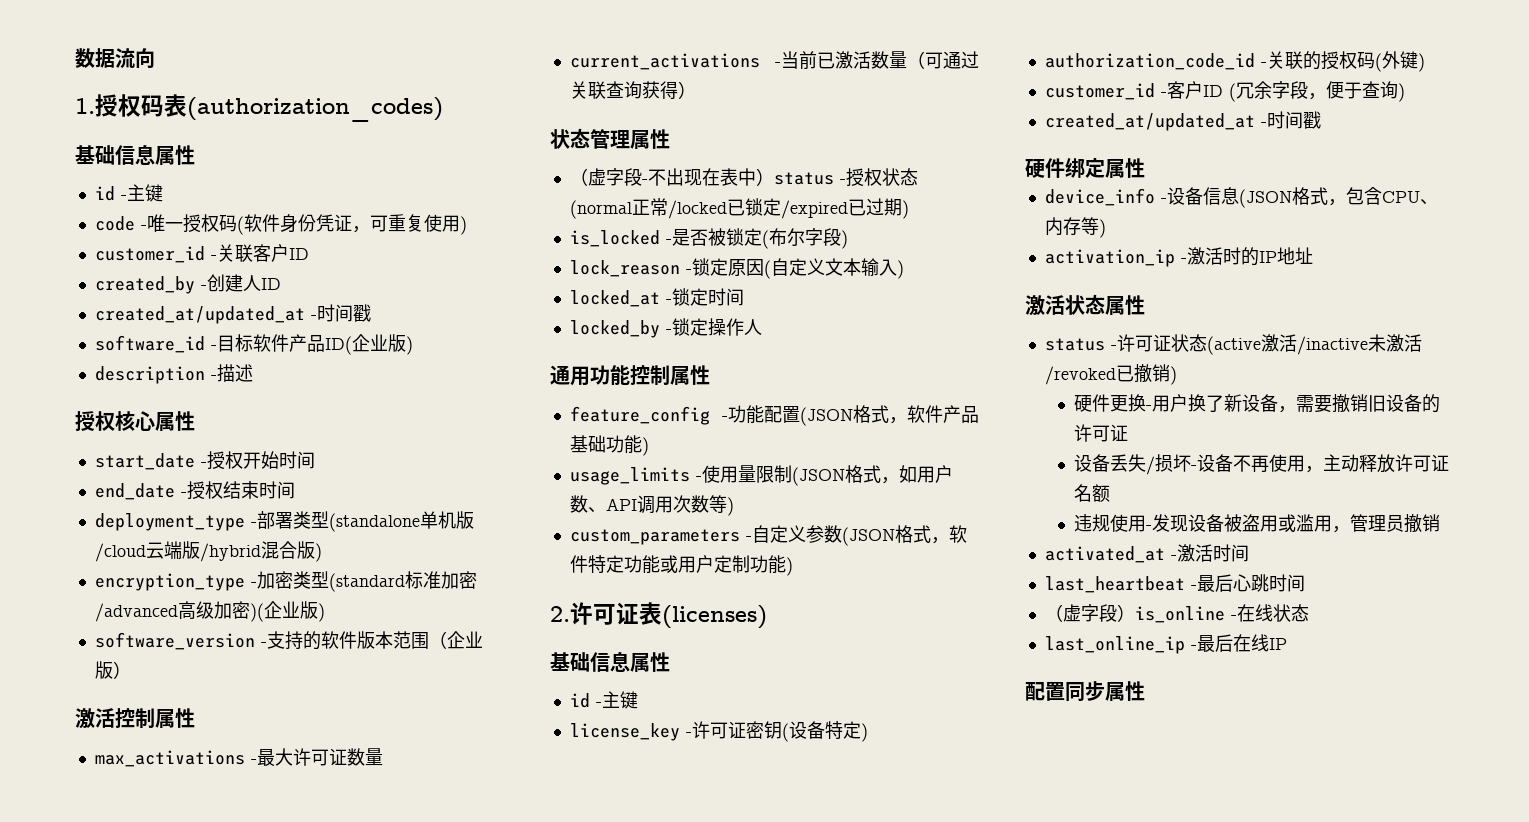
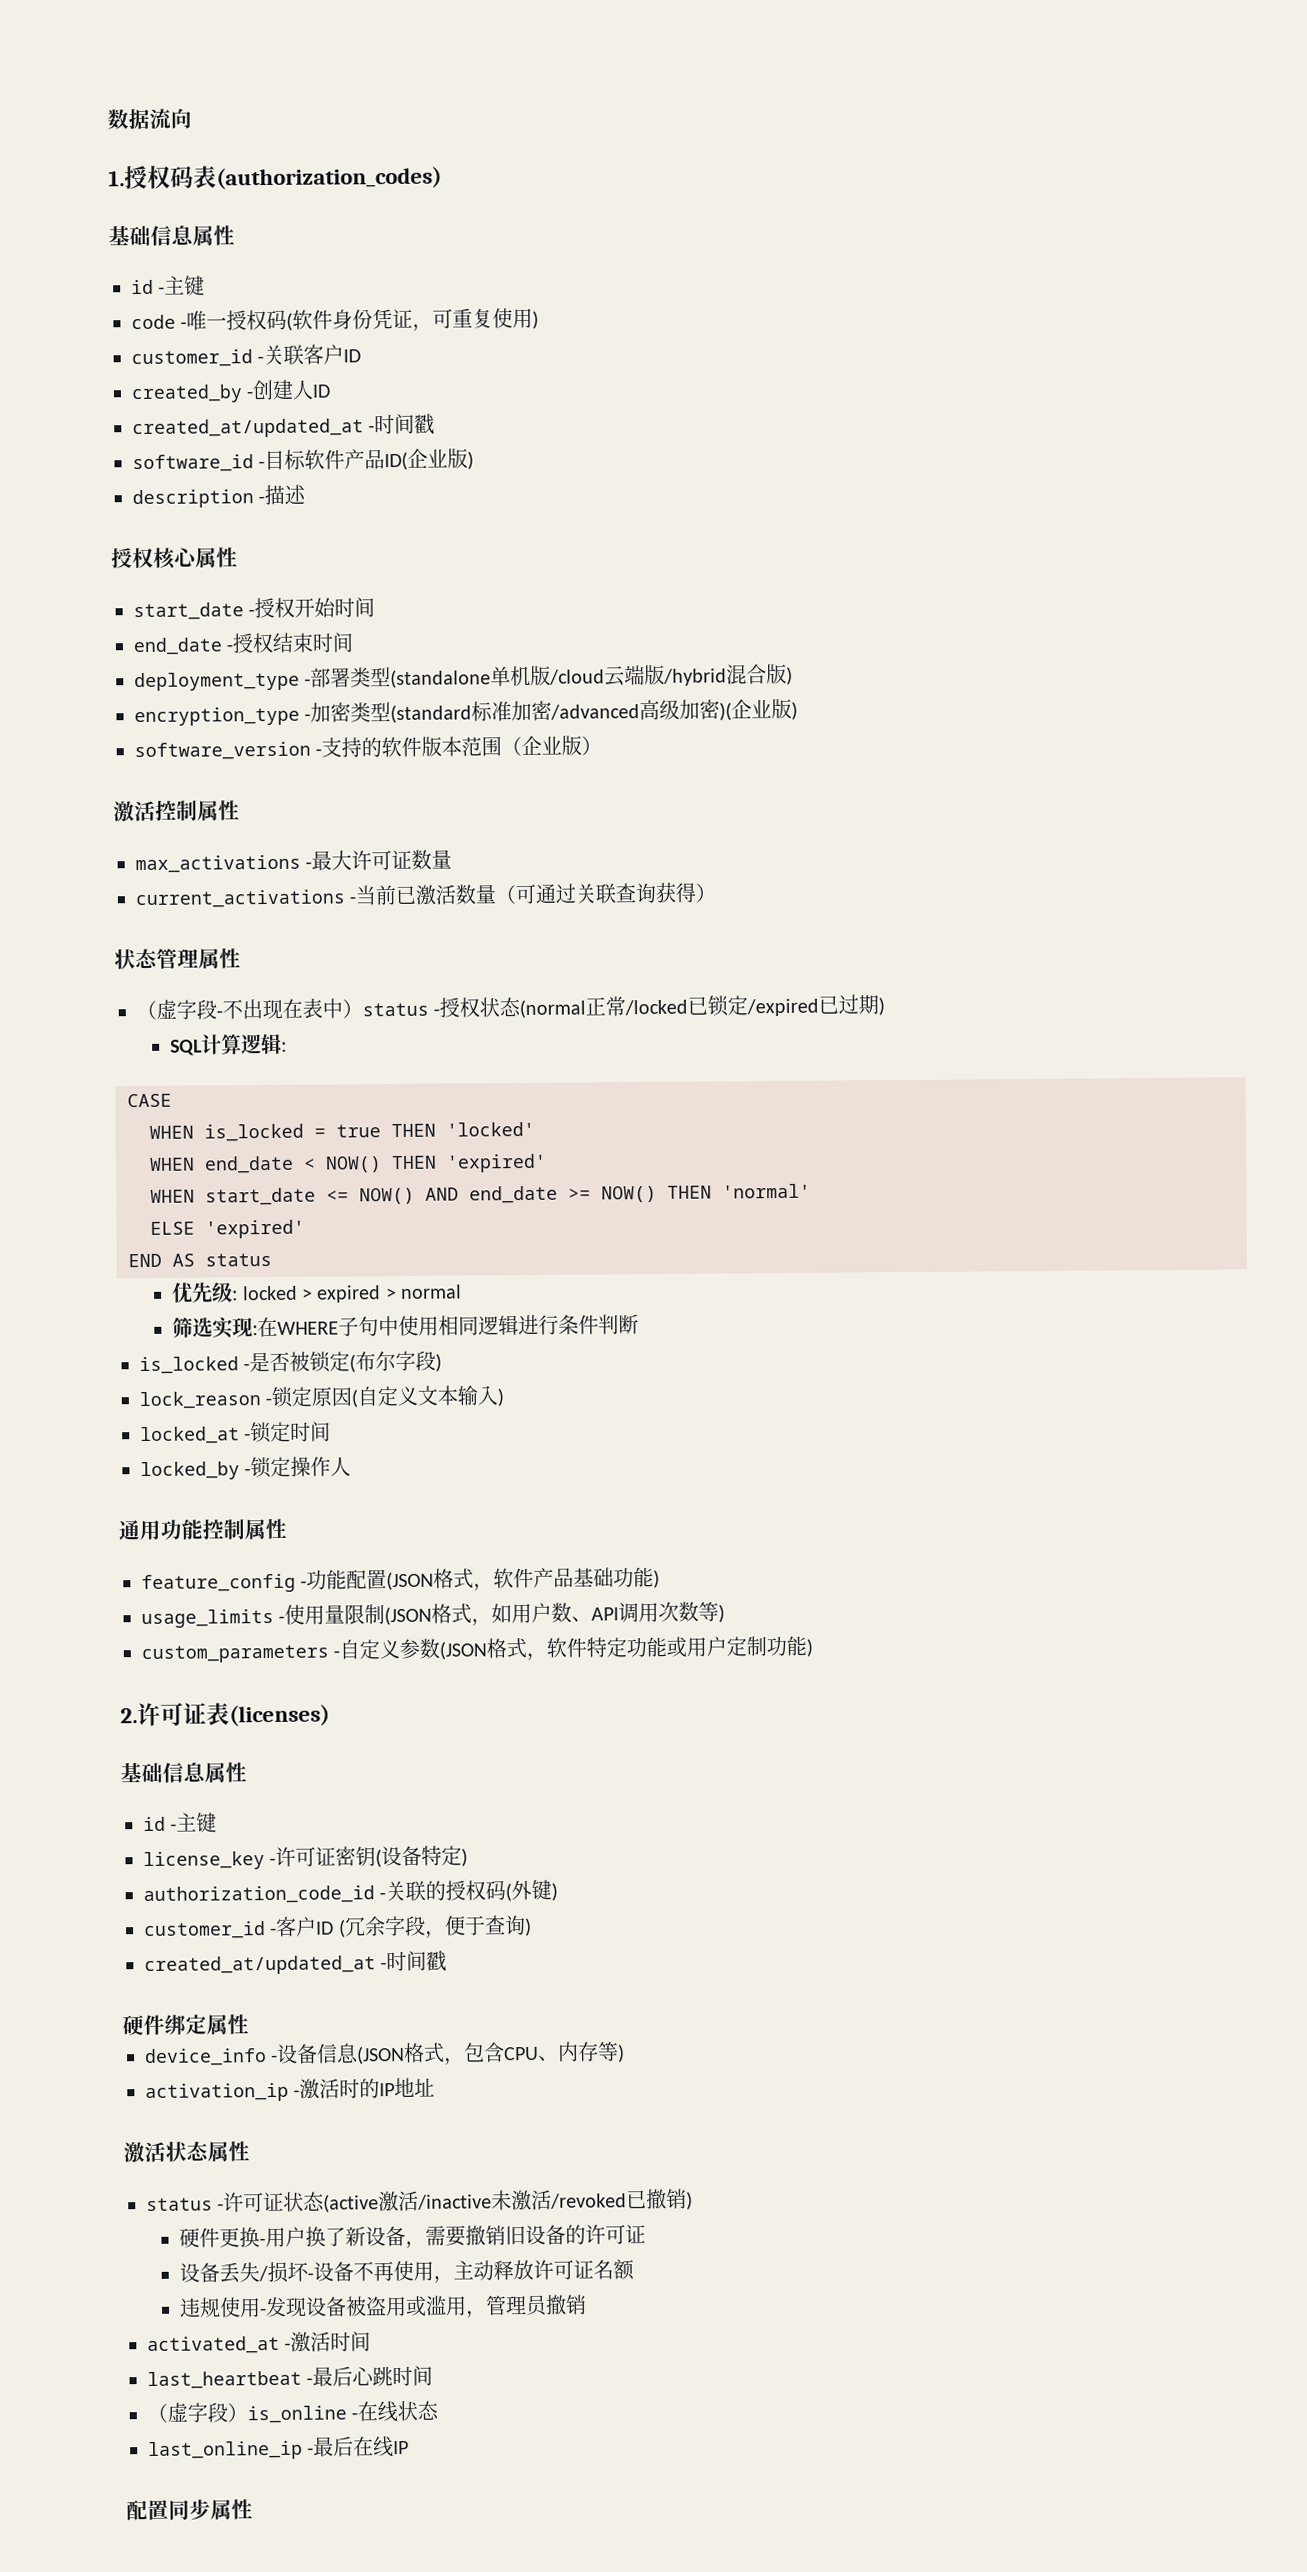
+ SQL计算逻辑:
+ CASE
+ WHEN is_locked = true THEN 'locked'
+ WHEN end_date < NOW() THEN 'expired'
+ WHEN start_date <= NOW() AND end_date >= NOW() THEN 'normal'
+ ELSE 'expired'
+ END AS status
+ 优先级: locked > expired > normal
+ 筛选实现:在WHERE子句中使用相同逻辑进行条件判断

